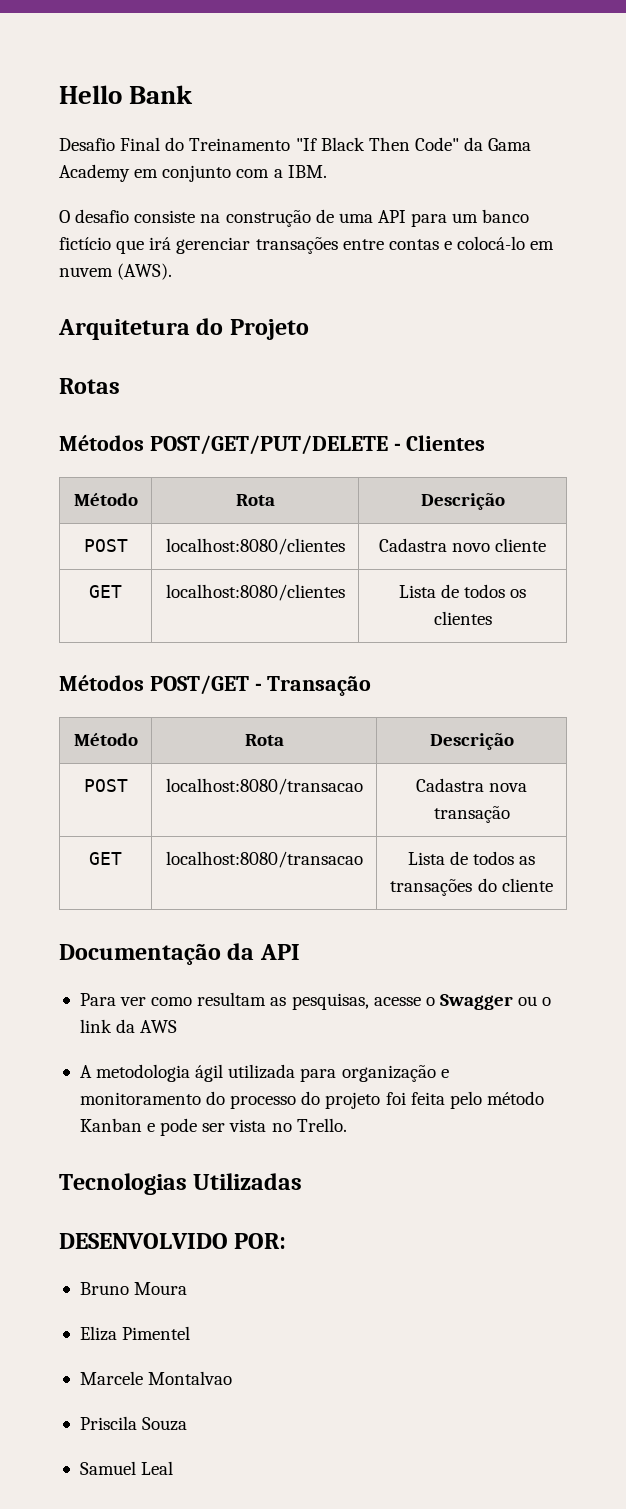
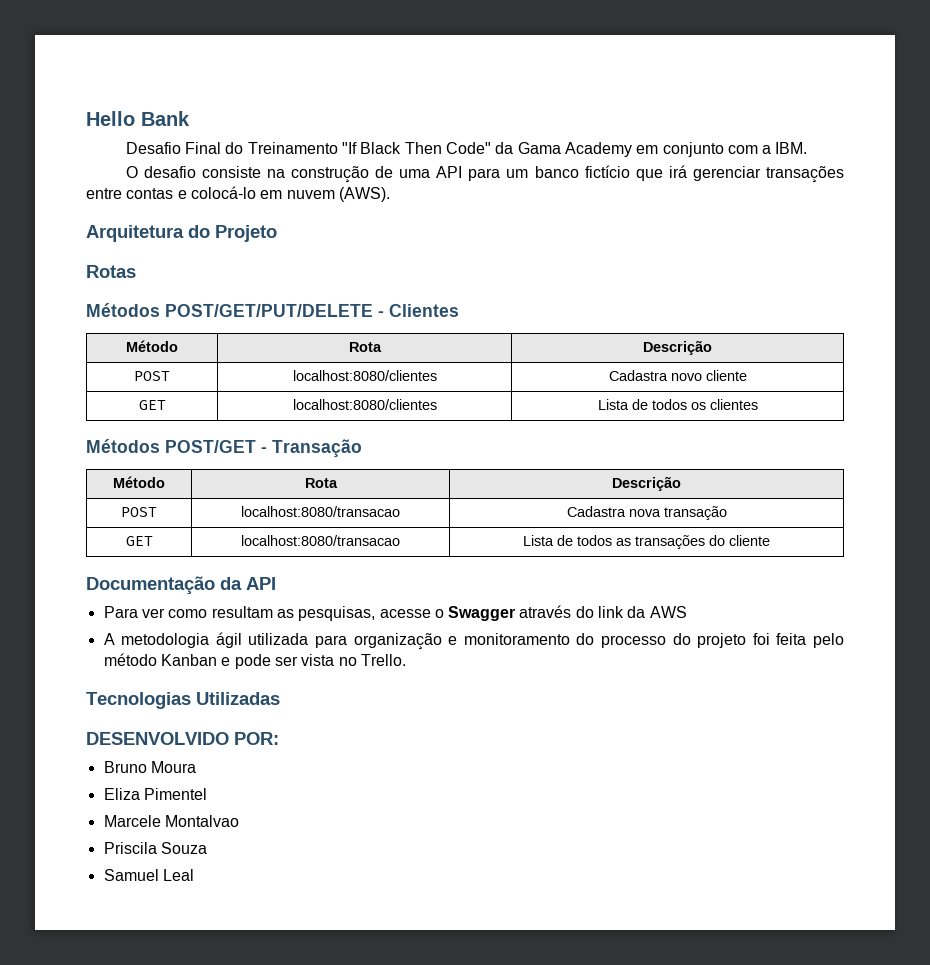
- Para ver como resultam as pesquisas, acesse o Swagger ou o link da AWS
+ Para ver como resultam as pesquisas, acesse o Swagger através do link da AWS

